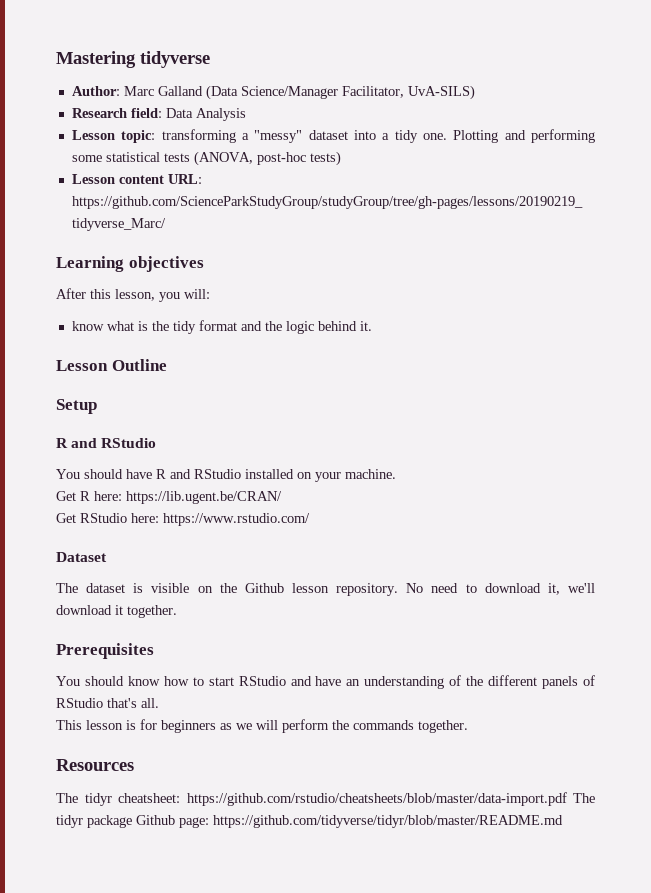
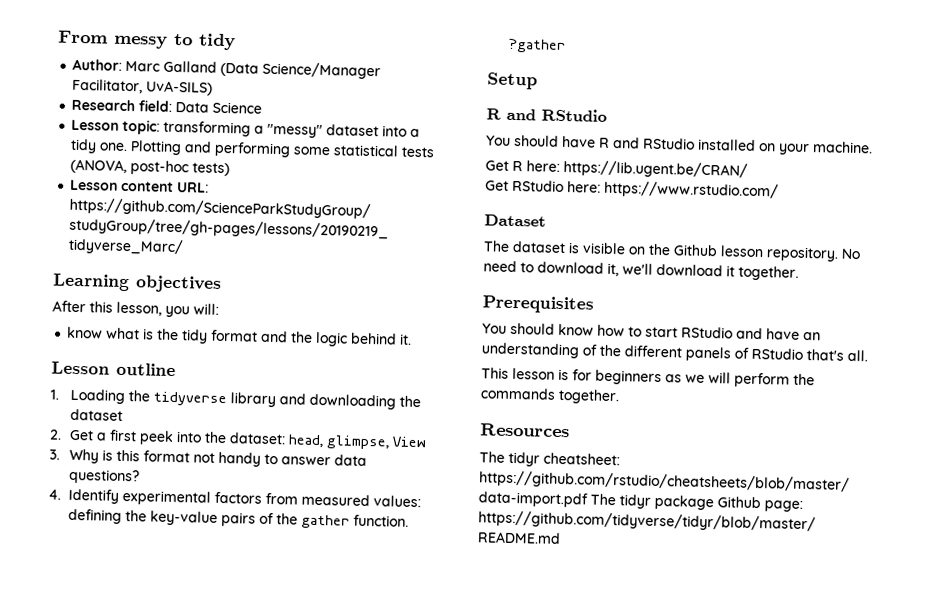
- Mastering tidyverse
+ From messy to tidy
- Research field: Data Analysis
+ Research field: Data Science
- Lesson Outline
+ Lesson outline
+ 1. Loading the tidyverse library and downloading the dataset
+ 2. Get a first peek into the dataset: head, glimpse, View
+ 3. Why is this format not handy to answer data questions?
+ 4. Identify experimental factors from measured values: defining the key-value pairs of the gather function. ?gather

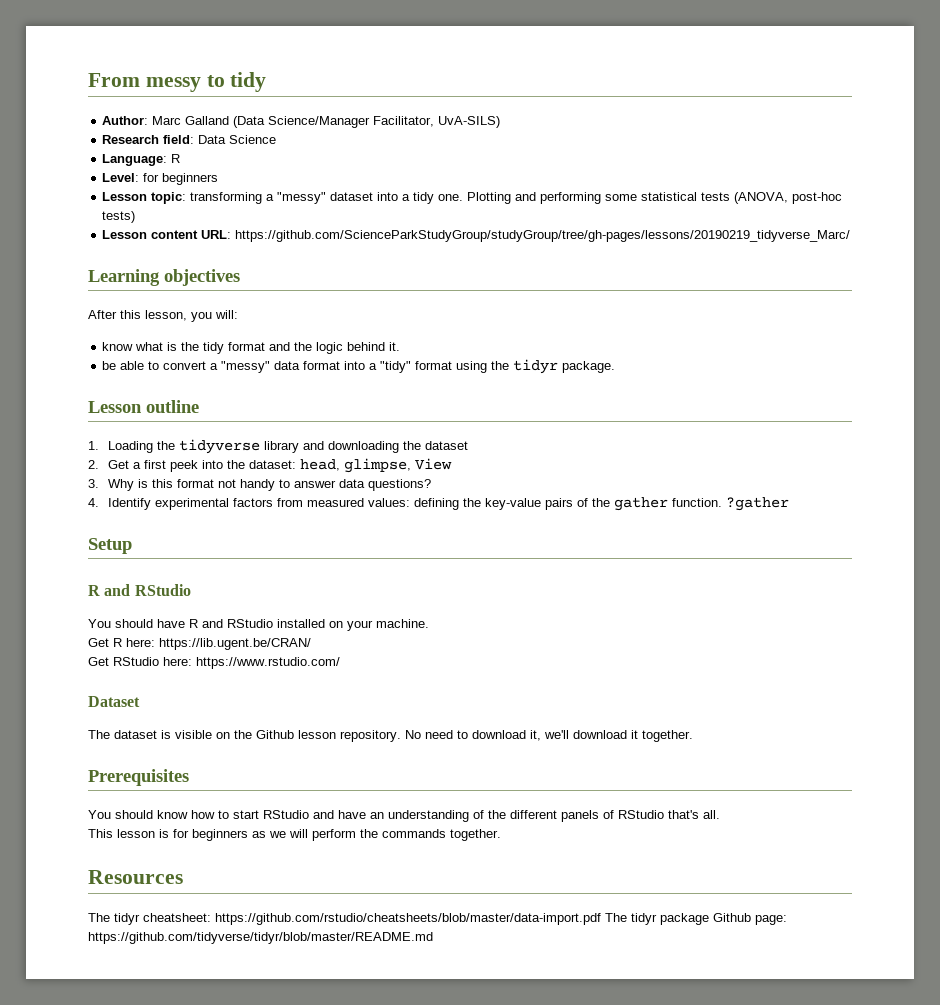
+ Language: R
+ Level: for beginners
+ be able to convert a "messy" data format into a "tidy" format using the tidyr package.

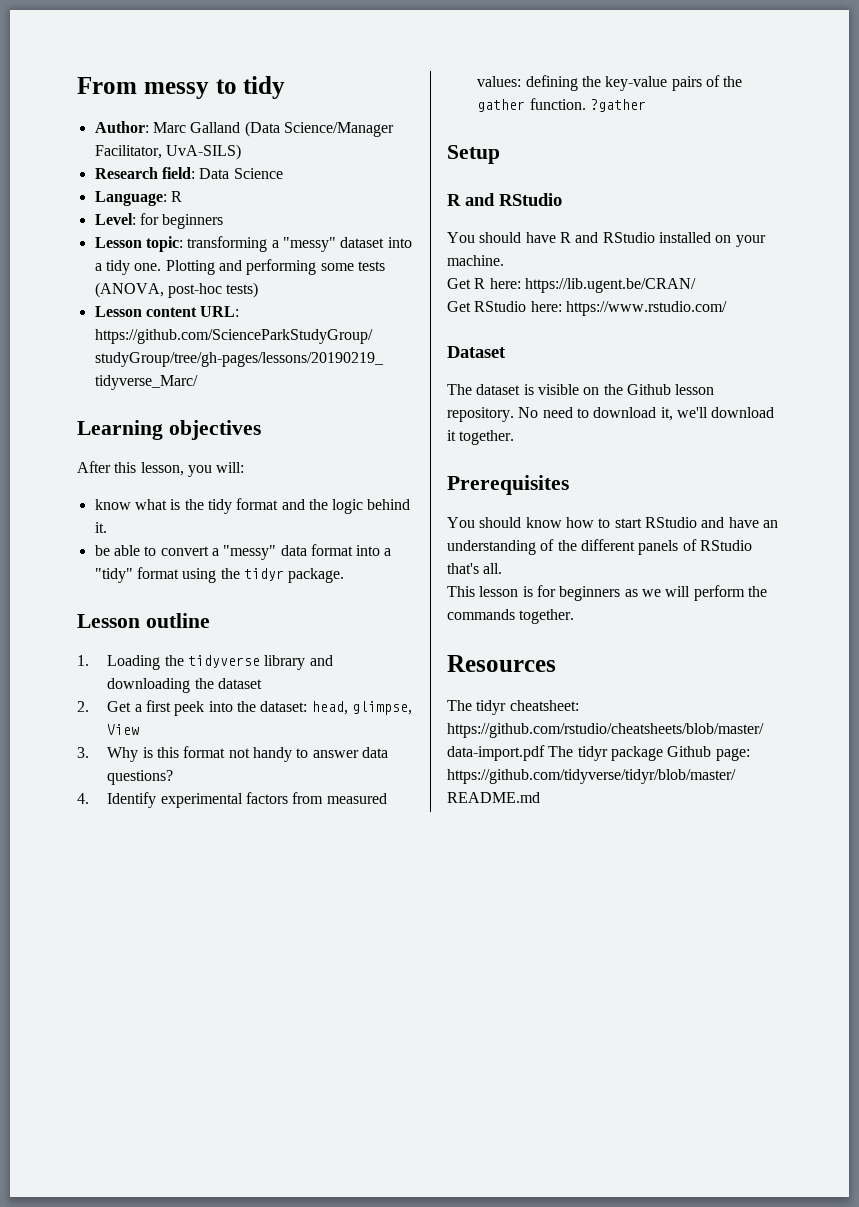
- Plotting and performing some statistical tests (ANOVA, post-hoc tests)
+ Plotting and performing some tests (ANOVA, post-hoc tests)

